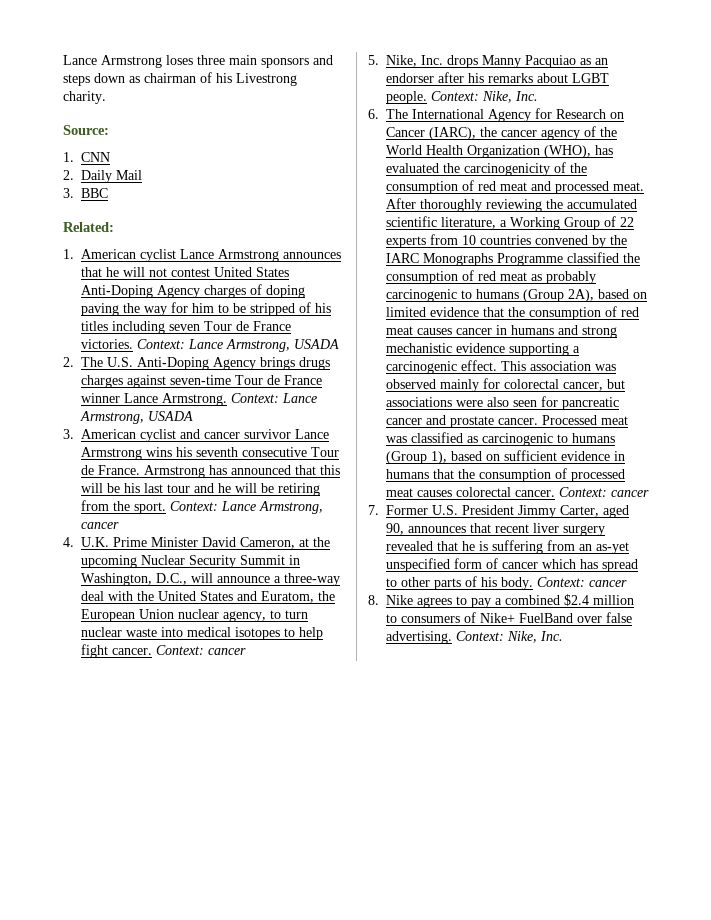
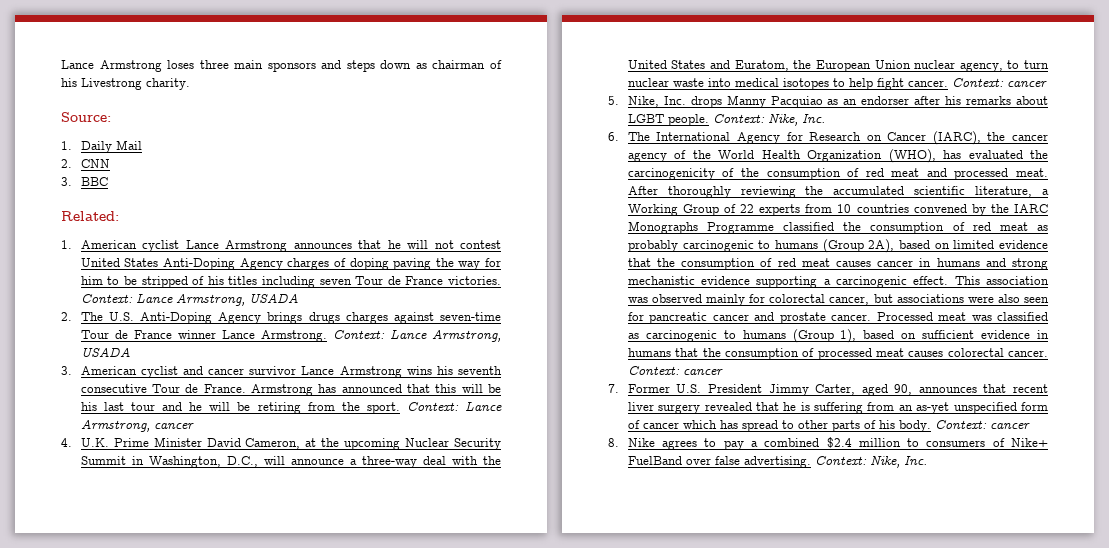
- 1. CNN
- 2. Daily Mail
+ 1. Daily Mail
+ 2. CNN

